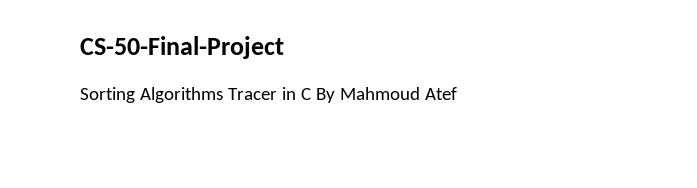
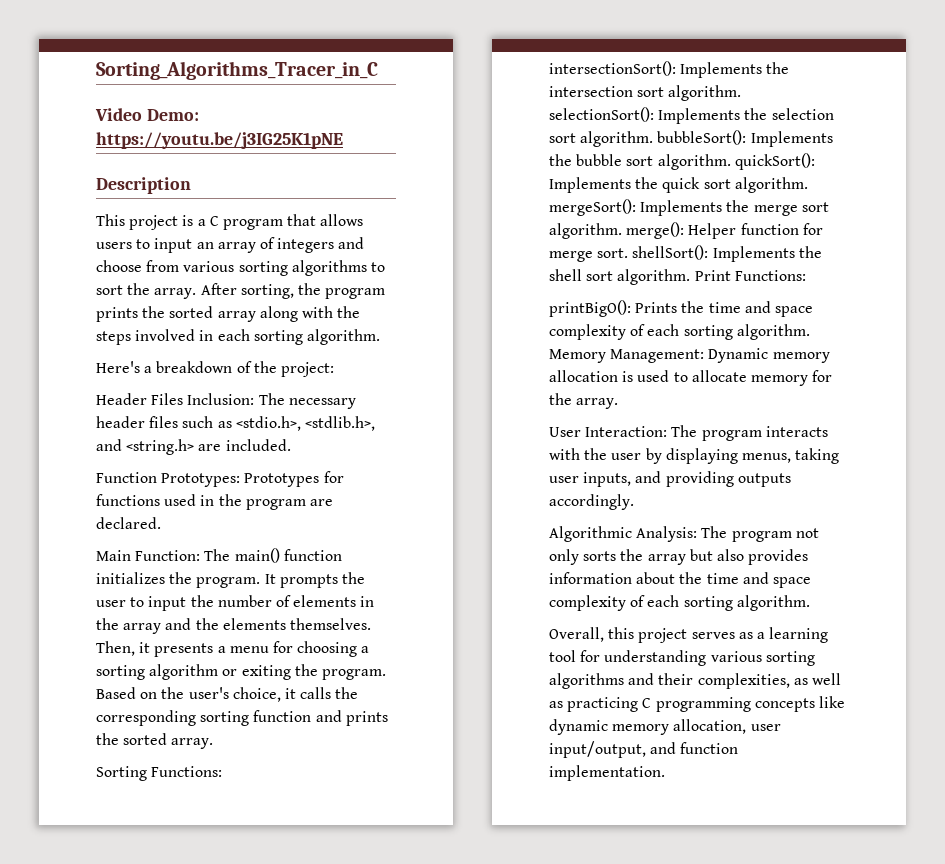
- CS-50-Final-Project
- Sorting Algorithms Tracer in C By Mahmoud Atef
+ Sorting_Algorithms_Tracer_in_C
+ Video Demo: https://youtu.be/j3IG25K1pNE
+ Description
+ This project is a C program that allows users to input an array of integers and choose from various sorting algorithms to sort the array. After sorting, the program prints the sorted array along with the steps involved in each sorting algorithm.
+ Here's a breakdown of the project:
+ Header Files Inclusion: The necessary header files such as <stdio.h>, <stdlib.h>, and <string.h> are included.
+ Function Prototypes: Prototypes for functions used in the program are declared.
+ Main Function: The main() function initializes the program. It prompts the user to input the number of elements in the array and the elements themselves. Then, it presents a menu for choosing a sorting algorithm or exiting the program. Based on the user's choice, it calls the corresponding sorting function and prints the sorted array.
+ Sorting Functions:
+ intersectionSort(): Implements the intersection sort algorithm. selectionSort(): Implements the selection sort algorithm. bubbleSort(): Implements the bubble sort algorithm. quickSort(): Implements the quick sort algorithm. mergeSort(): Implements the merge sort algorithm. merge(): Helper function for merge sort. shellSort(): Implements the shell sort algorithm. Print Functions:
+ printBigO(): Prints the time and space complexity of each sorting algorithm. Memory Management: Dynamic memory allocation is used to allocate memory for the array.
+ User Interaction: The program interacts with the user by displaying menus, taking user inputs, and providing outputs accordingly.
+ Algorithmic Analysis: The program not only sorts the array but also provides information about the time and space complexity of each sorting algorithm.
+ Overall, this project serves as a learning tool for understanding various sorting algorithms and their complexities, as well as practicing C programming concepts like dynamic memory allocation, user input/output, and function implementation.

